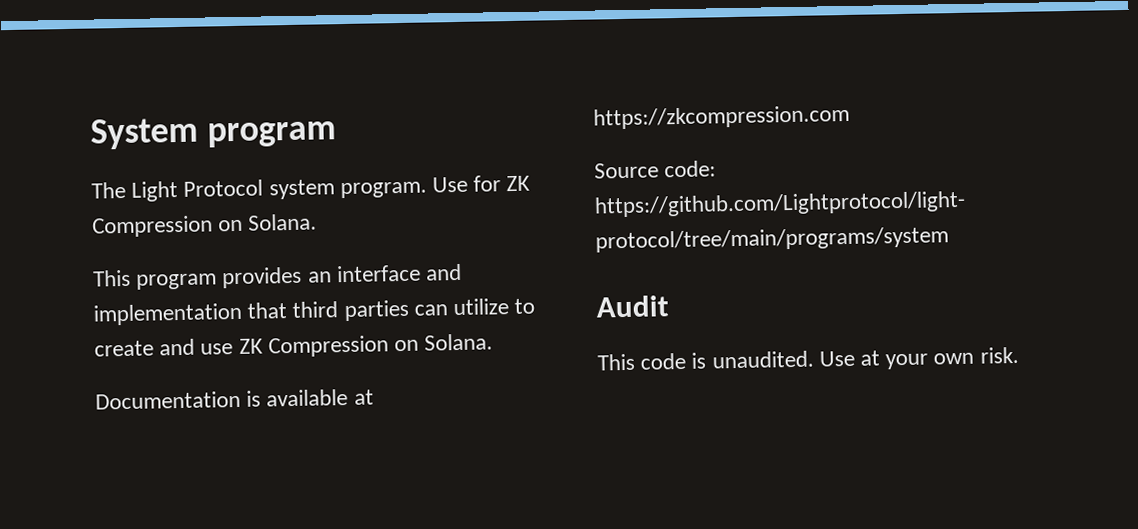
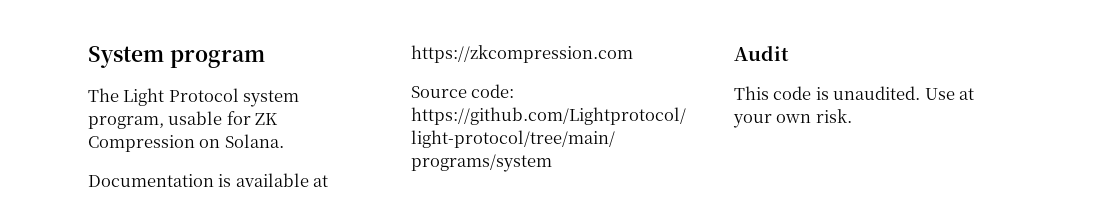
- The Light Protocol system program. Use for ZK Compression on Solana.
+ The Light Protocol system program, usable for ZK Compression on Solana.
- This program provides an interface and implementation that third parties can utilize to create and use ZK Compression on Solana.

